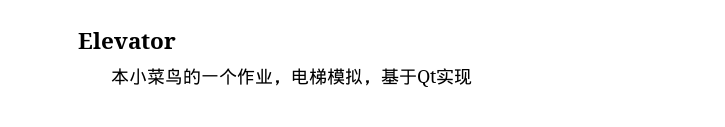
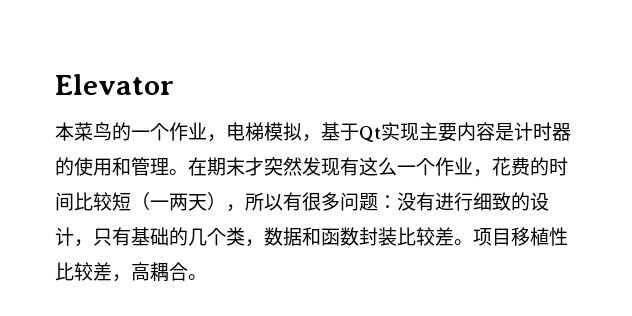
- 本小菜鸟的一个作业，电梯模拟，基于Qt实现
+ 本菜鸟的一个作业，电梯模拟，基于Qt实现主要内容是计时器的使用和管理。在期末才突然发现有这么一个作业，花费的时间比较短（一两天），所以有很多问题：没有进行细致的设计，只有基础的几个类，数据和函数封装比较差。项目移植性比较差，高耦合。

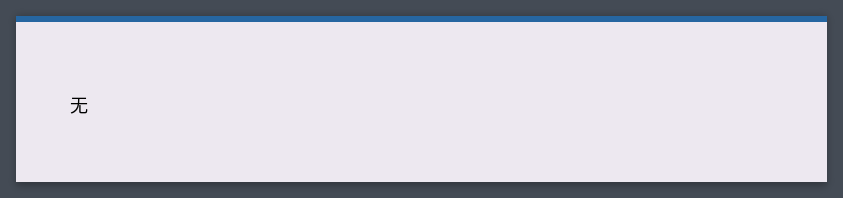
- Elevator
- 本菜鸟的一个作业，电梯模拟，基于Qt实现主要内容是计时器的使用和管理。在期末才突然发现有这么一个作业，花费的时间比较短（一两天），所以有很多问题：没有进行细致的设计，只有基础的几个类，数据和函数封装比较差。项目移植性比较差，高耦合。
+ 无

